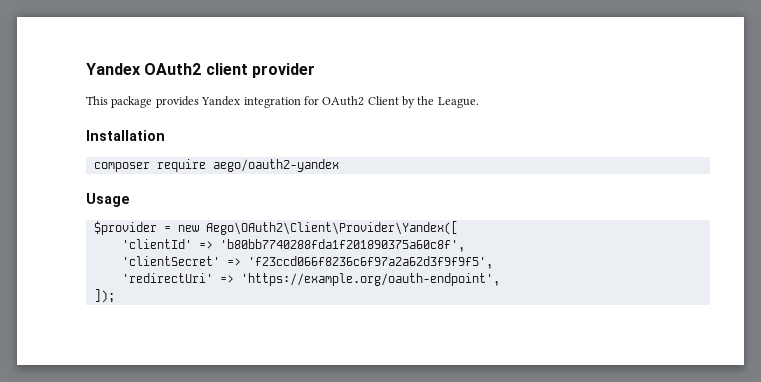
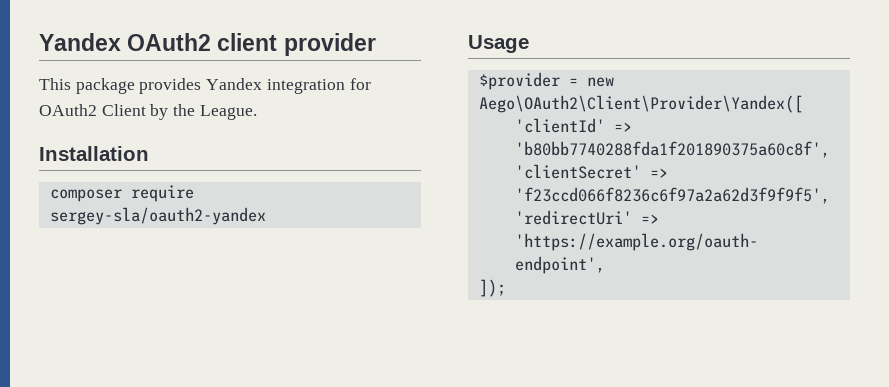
- composer require aego/oauth2-yandex
+ composer require sergey-sla/oauth2-yandex

